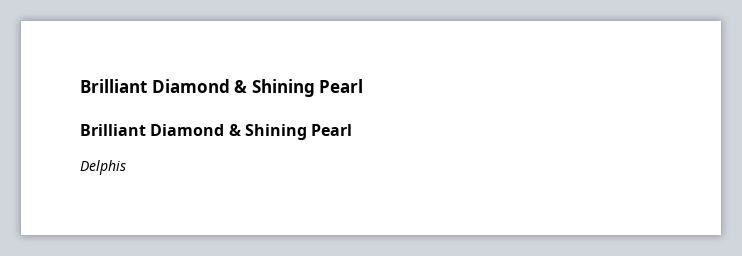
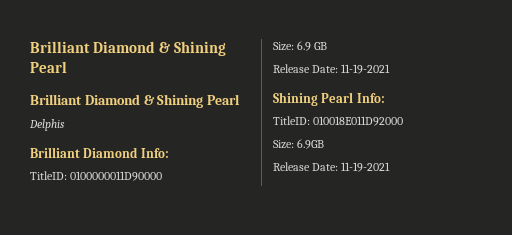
+ Brilliant Diamond Info:
+ TitleID: 0100000011D90000
+ Size: 6.9 GB
+ Release Date: 11-19-2021
+ Shining Pearl Info:
+ TitleID: 010018E011D92000
+ Size: 6.9GB
+ Release Date: 11-19-2021

